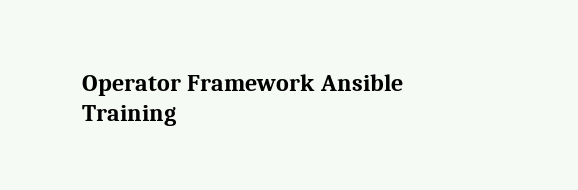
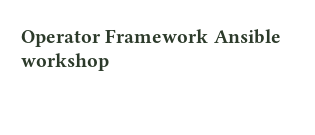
- Operator Framework Ansible Training
+ Operator Framework Ansible workshop

